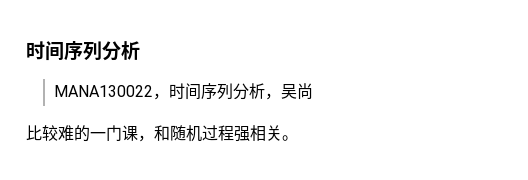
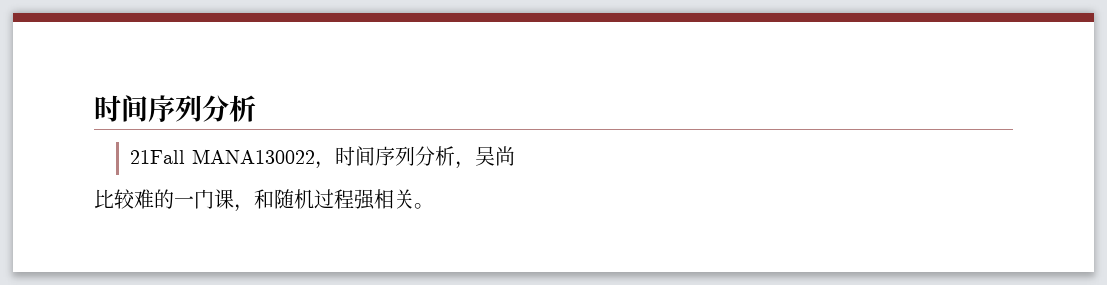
- MANA130022，时间序列分析，吴尚
+ 21Fall MANA130022，时间序列分析，吴尚

